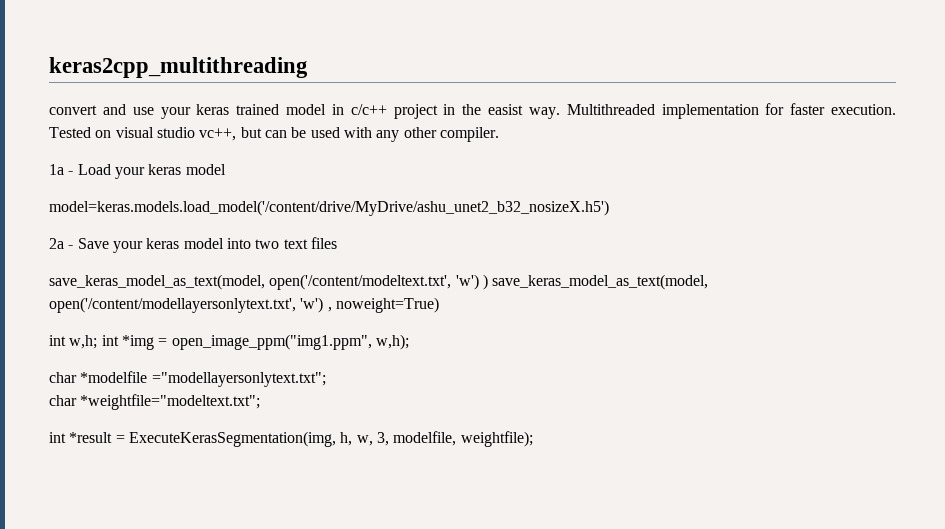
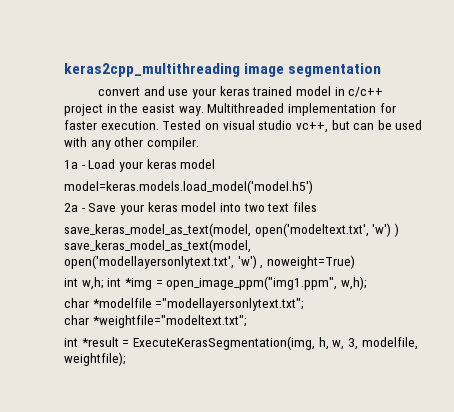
- keras2cpp_multithreading
+ keras2cpp_multithreading image segmentation
- model=keras.models.load_model('/content/drive/MyDrive/ashu_unet2_b32_nosizeX.h5')
+ model=keras.models.load_model('model.h5')
- save_keras_model_as_text(model, open('/content/modeltext.txt', 'w') ) save_keras_model_as_text(model, open('/content/modellayersonlytext.txt', 'w') , noweight=True)
+ save_keras_model_as_text(model, open('modeltext.txt', 'w') ) save_keras_model_as_text(model, open('modellayersonlytext.txt', 'w') , noweight=True)

